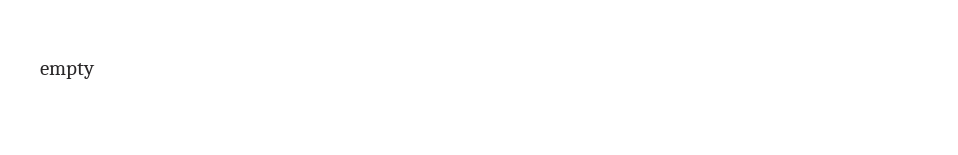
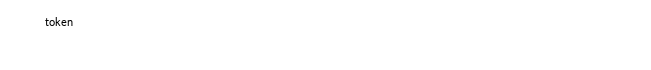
- empty
+ token

